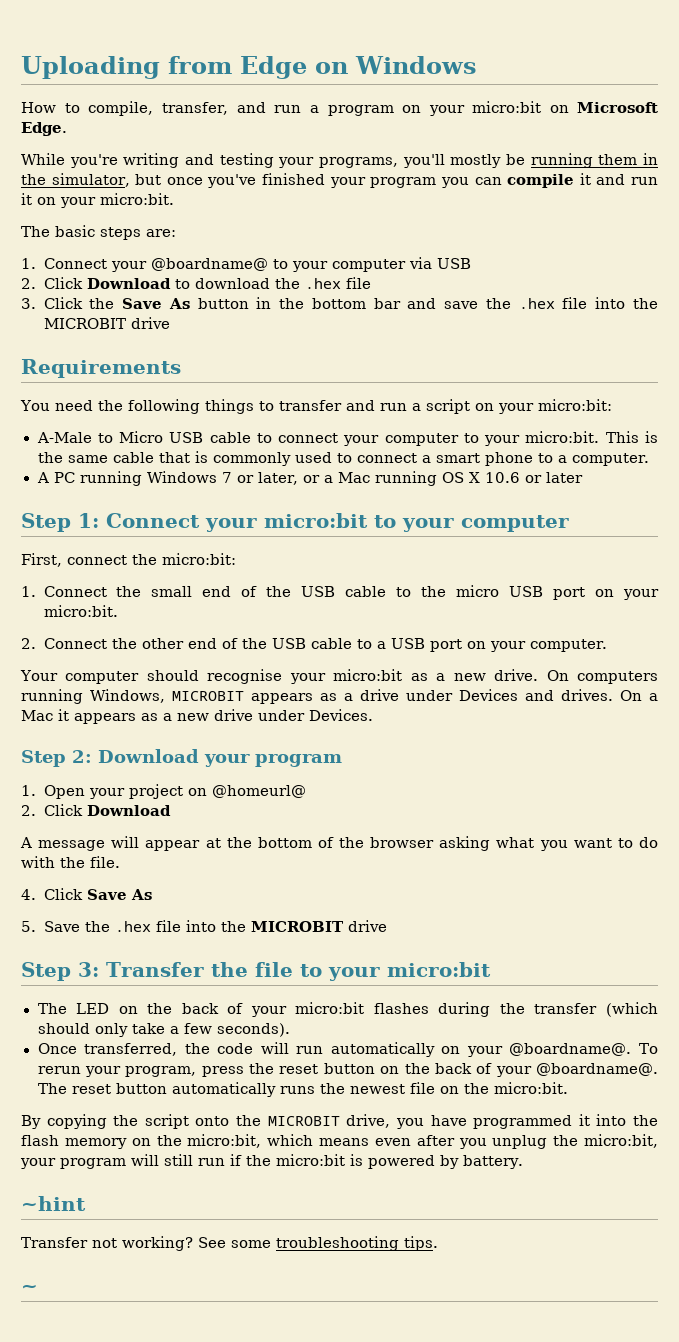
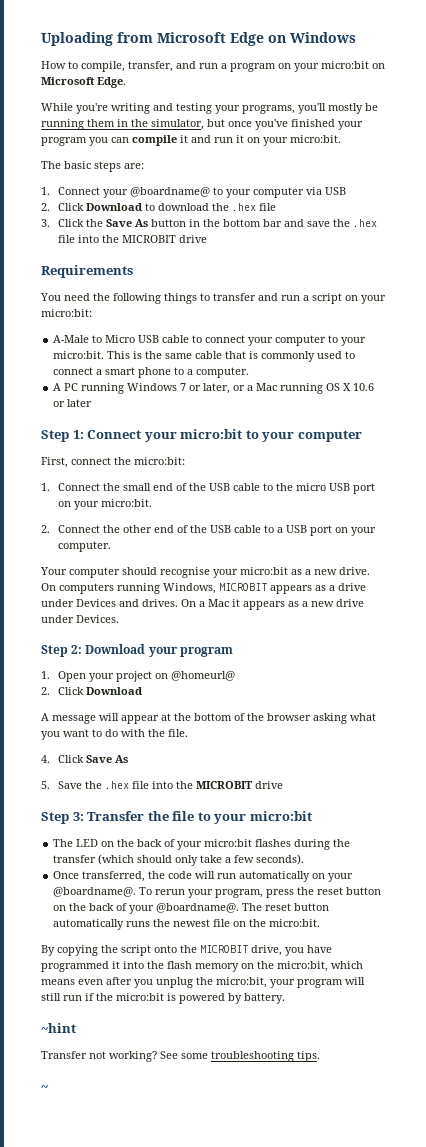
- Uploading from Edge on Windows
+ Uploading from Microsoft Edge on Windows

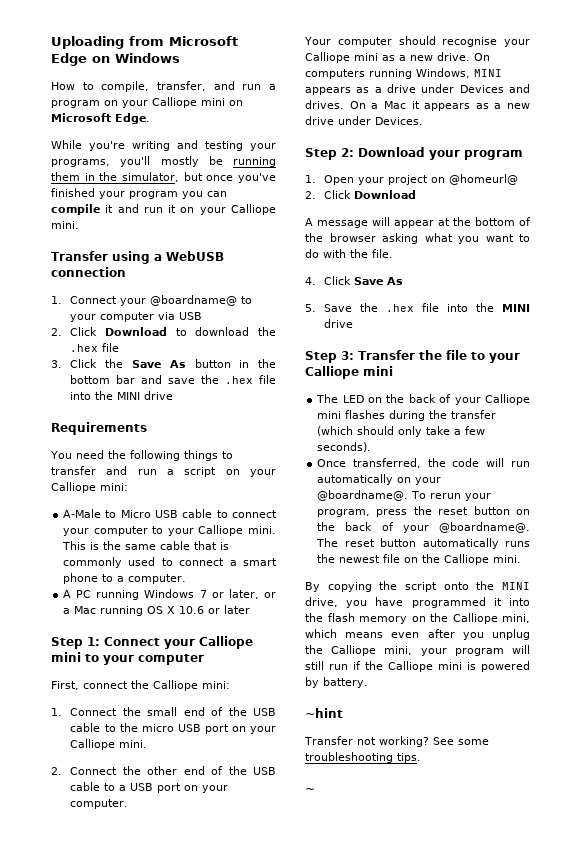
- How to compile, transfer, and run a program on your micro:bit on Microsoft Edge.
+ How to compile, transfer, and run a program on your Calliope mini on Microsoft Edge.
- While you're writing and testing your programs, you'll mostly be running them in the simulator, but once you've finished your program you can compile it and run it on your micro:bit.
- The basic steps are:
+ While you're writing and testing your programs, you'll mostly be running them in the simulator, but once you've finished your program you can compile it and run it on your Calliope mini.
+ Transfer using a WebUSB connection
- 3. Click the Save As button in the bottom bar and save the .hex file into the MICROBIT drive
+ 3. Click the Save As button in the bottom bar and save the .hex file into the MINI drive
- You need the following things to transfer and run a script on your micro:bit:
+ You need the following things to transfer and run a script on your Calliope mini:
- A-Male to Micro USB cable to connect your computer to your micro:bit.
+ A-Male to Micro USB cable to connect your computer to your Calliope mini.
- Step 1: Connect your micro:bit to your computer
+ Step 1: Connect your Calliope mini to your computer
- First, connect the micro:bit:
+ First, connect the Calliope mini:
- 1. Connect the small end of the USB cable to the micro USB port on your micro:bit.
+ 1. Connect the small end of the USB cable to the micro USB port on your Calliope mini.
- Your computer should recognise your micro:bit as a new drive.
+ Your computer should recognise your Calliope mini as a new drive.
- On computers running Windows, MICROBIT appears as a drive under Devices and drives.
+ On computers running Windows, MINI appears as a drive under Devices and drives.
- 5. Save the .hex file into the MICROBIT drive
+ 5. Save the .hex file into the MINI drive
- Step 3: Transfer the file to your micro:bit
+ Step 3: Transfer the file to your Calliope mini
- The LED on the back of your micro:bit flashes during the transfer (which should only take a few seconds).
+ The LED on the back of your Calliope mini flashes during the transfer (which should only take a few seconds).
- The reset button automatically runs the newest file on the micro:bit.
+ The reset button automatically runs the newest file on the Calliope mini.
- By copying the script onto the MICROBIT drive, you have programmed it into the flash memory on the micro:bit, which means even after you unplug the micro:bit, your program will still run if the micro:bit is powered by battery.
+ By copying the script onto the MINI drive, you have programmed it into the flash memory on the Calliope mini, which means even after you unplug the Calliope mini, your program will still run if the Calliope mini is powered by battery.

